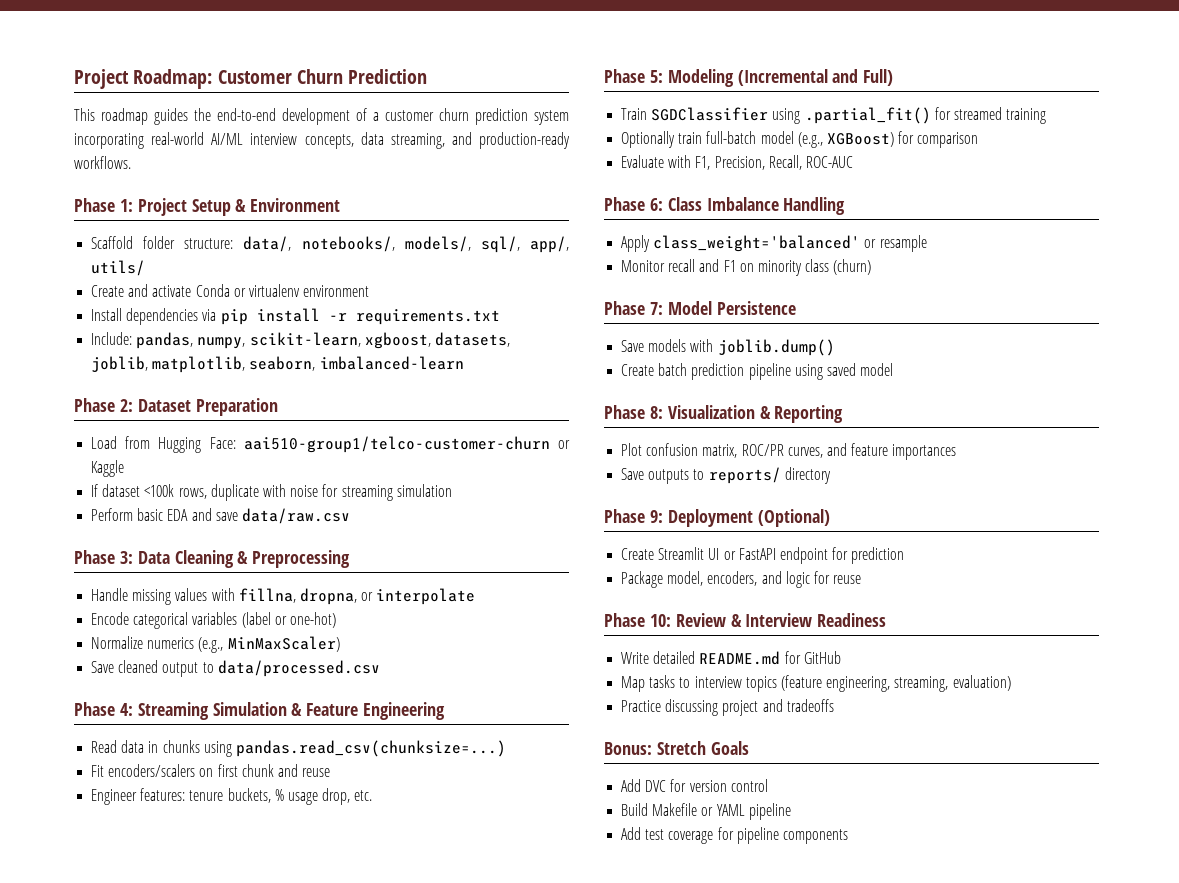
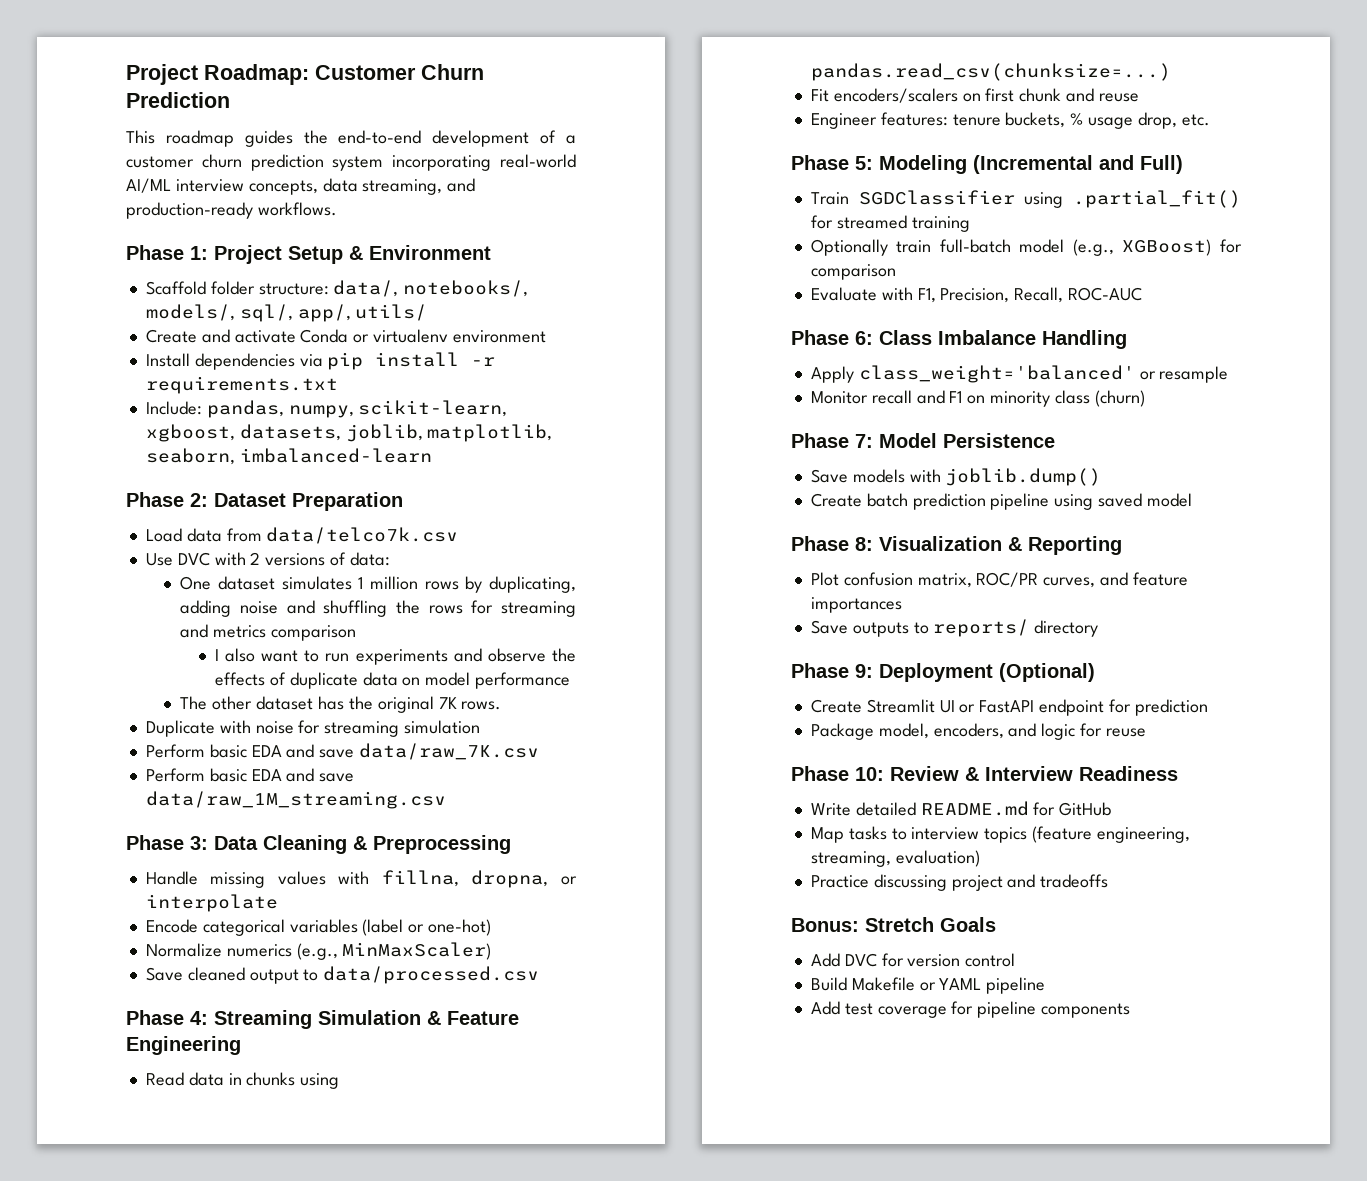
- Load from Hugging Face: aai510-group1/telco-customer-churn or Kaggle
- If dataset <100k rows, duplicate with noise for streaming simulation
+ Load data from data/telco7k.csv
+ Use DVC with 2 versions of data:
+ One dataset simulates 1 million rows by duplicating, adding noise and shuffling the rows for streaming and metrics comparison
+ I also want to run experiments and observe the effects of duplicate data on model performance
+ The other dataset has the original 7K rows.
+ Duplicate with noise for streaming simulation
- Perform basic EDA and save data/raw.csv
+ Perform basic EDA and save data/raw_7K.csv
+ Perform basic EDA and save data/raw_1M_streaming.csv

